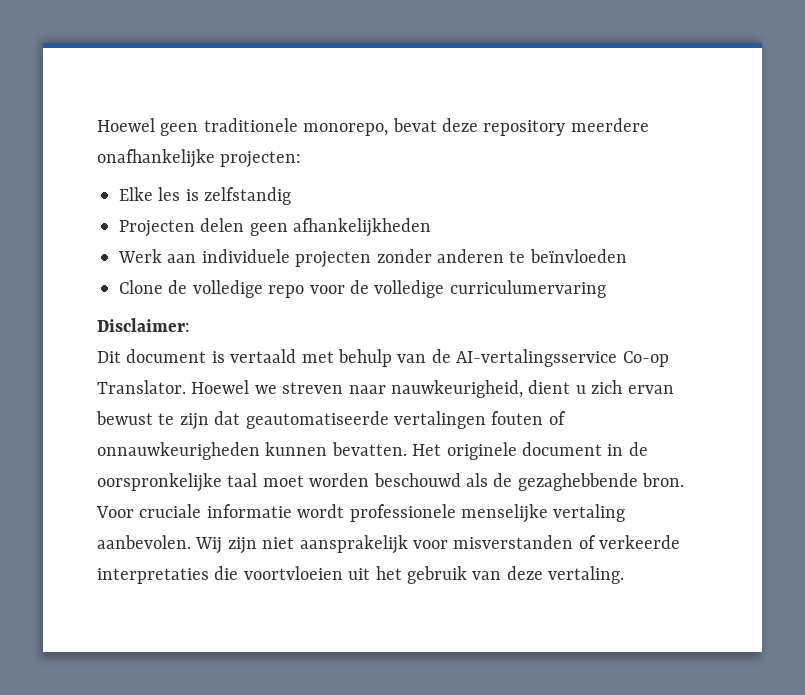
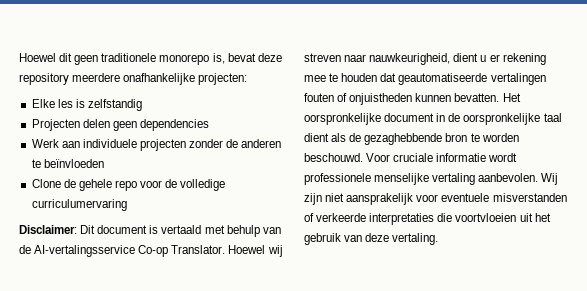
- Hoewel geen traditionele monorepo, bevat deze repository meerdere onafhankelijke projecten:
+ Hoewel dit geen traditionele monorepo is, bevat deze repository meerdere onafhankelijke projecten:
- Projecten delen geen afhankelijkheden
+ Projecten delen geen dependencies
- Werk aan individuele projecten zonder anderen te beïnvloeden
+ Werk aan individuele projecten zonder de anderen te beïnvloeden
- Clone de volledige repo voor de volledige curriculumervaring
+ Clone de gehele repo voor de volledige curriculumervaring
- Disclaimer:
- Dit document is vertaald met behulp van de AI-vertalingsservice Co-op Translator.
+ Disclaimer: Dit document is vertaald met behulp van de AI-vertalingsservice Co-op Translator.
- Hoewel we streven naar nauwkeurigheid, dient u zich ervan bewust te zijn dat geautomatiseerde vertalingen fouten of onnauwkeurigheden kunnen bevatten.
+ Hoewel wij streven naar nauwkeurigheid, dient u er rekening mee te houden dat geautomatiseerde vertalingen fouten of onjuistheden kunnen bevatten.
- Het originele document in de oorspronkelijke taal moet worden beschouwd als de gezaghebbende bron.
+ Het oorspronkelijke document in de oorspronkelijke taal dient als de gezaghebbende bron te worden beschouwd.
- Wij zijn niet aansprakelijk voor misverstanden of verkeerde interpretaties die voortvloeien uit het gebruik van deze vertaling.
+ Wij zijn niet aansprakelijk voor eventuele misverstanden of verkeerde interpretaties die voortvloeien uit het gebruik van deze vertaling.

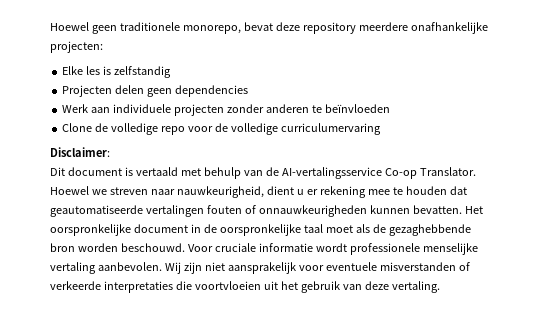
- Hoewel dit geen traditionele monorepo is, bevat deze repository meerdere onafhankelijke projecten:
+ Hoewel geen traditionele monorepo, bevat deze repository meerdere onafhankelijke projecten:
- Werk aan individuele projecten zonder de anderen te beïnvloeden
+ Werk aan individuele projecten zonder anderen te beïnvloeden
- Clone de gehele repo voor de volledige curriculumervaring
+ Clone de volledige repo voor de volledige curriculumervaring
- Disclaimer: Dit document is vertaald met behulp van de AI-vertalingsservice Co-op Translator.
+ Disclaimer:
+ Dit document is vertaald met behulp van de AI-vertalingsservice Co-op Translator.
- Hoewel wij streven naar nauwkeurigheid, dient u er rekening mee te houden dat geautomatiseerde vertalingen fouten of onjuistheden kunnen bevatten.
+ Hoewel we streven naar nauwkeurigheid, dient u er rekening mee te houden dat geautomatiseerde vertalingen fouten of onnauwkeurigheden kunnen bevatten.
- Het oorspronkelijke document in de oorspronkelijke taal dient als de gezaghebbende bron te worden beschouwd.
+ Het oorspronkelijke document in de oorspronkelijke taal moet als de gezaghebbende bron worden beschouwd.

